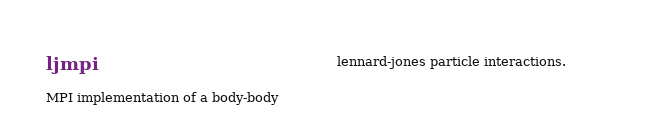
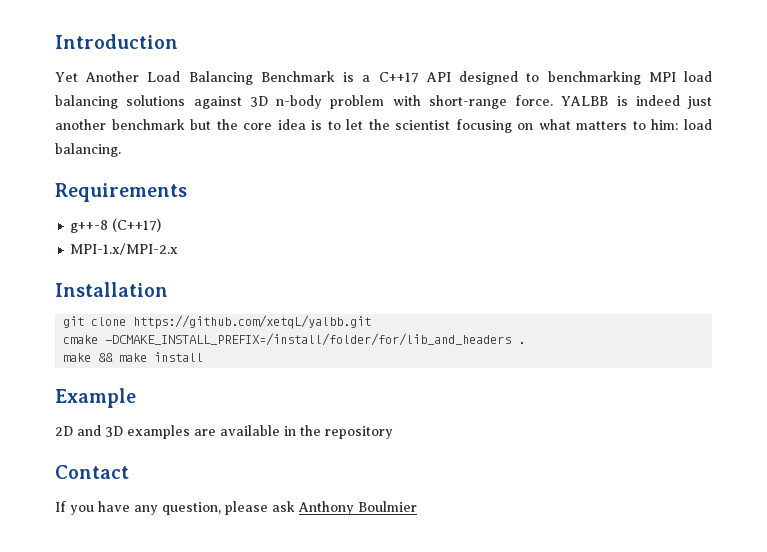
- ljmpi
- MPI implementation of a body-body lennard-jones particle interactions.
+ Introduction
+ Yet Another Load Balancing Benchmark is a C++17 API designed to benchmarking MPI load balancing solutions against 3D n-body problem with short-range force. YALBB is indeed just another benchmark but the core idea is to let the scientist focusing on what matters to him: load balancing.
+ Requirements
+ g++-8 (C++17)
+ MPI-1.x/MPI-2.x
+ Installation
+ git clone https://github.com/xetqL/yalbb.git
+ cmake -DCMAKE_INSTALL_PREFIX=/install/folder/for/lib_and_headers .
+ make && make install
+ Example
+ 2D and 3D examples are available in the repository
+ Contact
+ If you have any question, please ask Anthony Boulmier

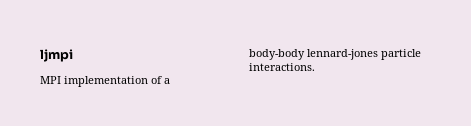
- Introduction
- Yet Another Load Balancing Benchmark is a C++17 API designed to benchmarking MPI load balancing solutions against 3D n-body problem with short-range force. YALBB is indeed just another benchmark but the core idea is to let the scientist focusing on what matters to him: load balancing.
- Requirements
- g++-8 (C++17)
- MPI-1.x/MPI-2.x
- Installation
- git clone https://github.com/xetqL/yalbb.git
- cmake -DCMAKE_INSTALL_PREFIX=/install/folder/for/lib_and_headers .
- make && make install
- Example
- 2D and 3D examples are available in the repository
- Contact
- If you have any question, please ask Anthony Boulmier
+ ljmpi
+ MPI implementation of a body-body lennard-jones particle interactions.

